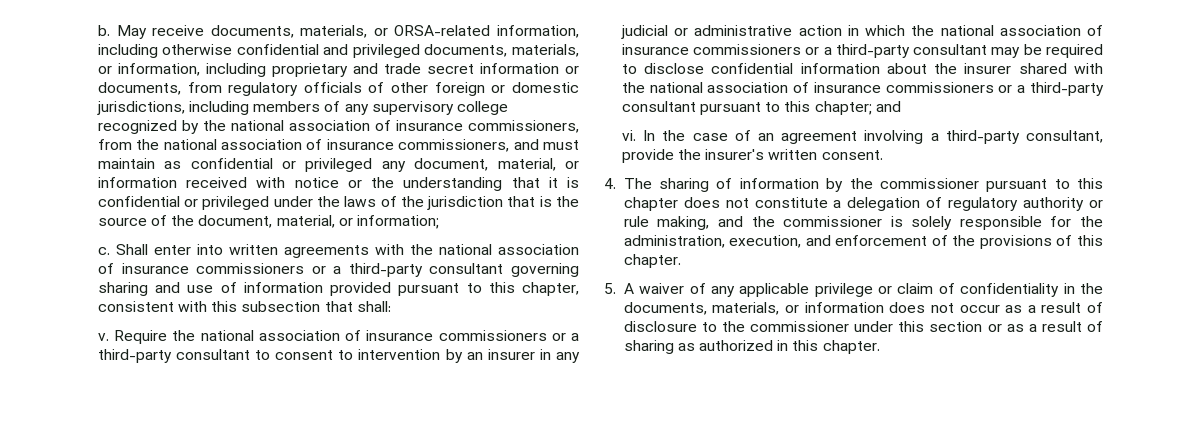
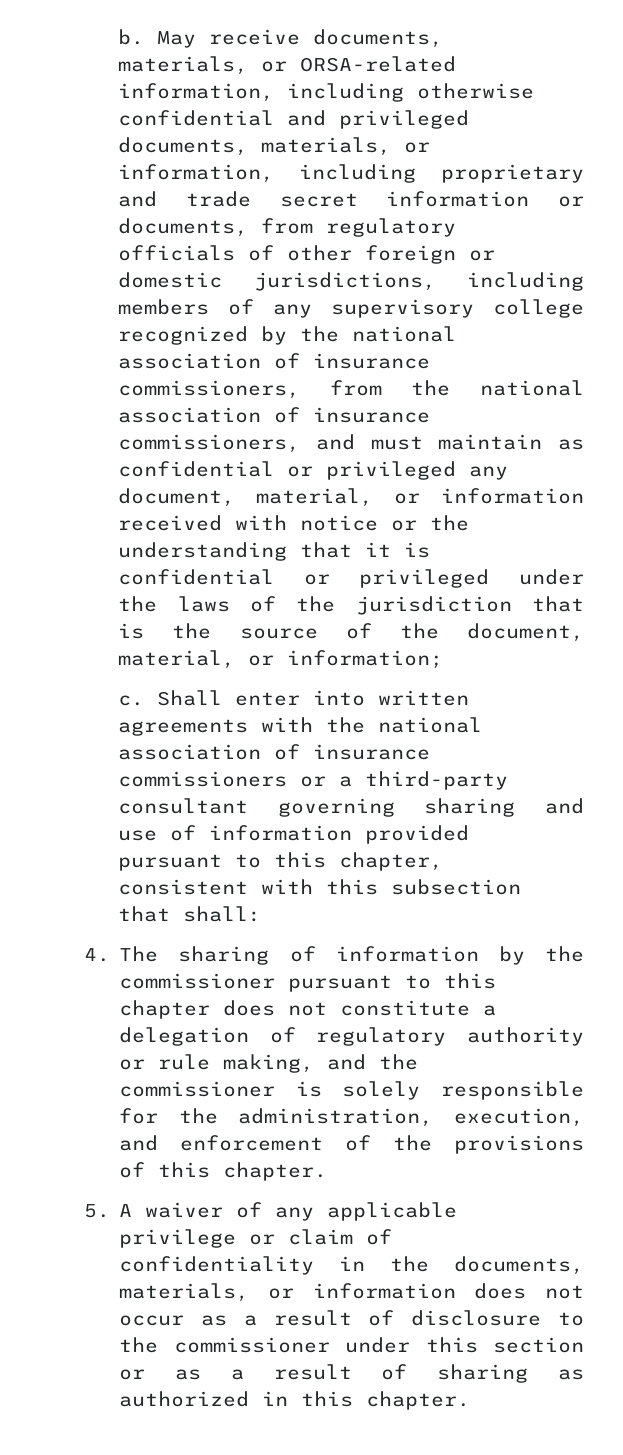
- v. Require the national association of insurance commissioners or a third-party consultant to consent to intervention by an insurer in any judicial or administrative action in which the national association of insurance commissioners or a third-party consultant may be required to disclose confidential information about the insurer shared with the national association of insurance commissioners or a third-party consultant pursuant to this chapter; and
- vi. In the case of an agreement involving a third-party consultant, provide the insurer's written consent.

